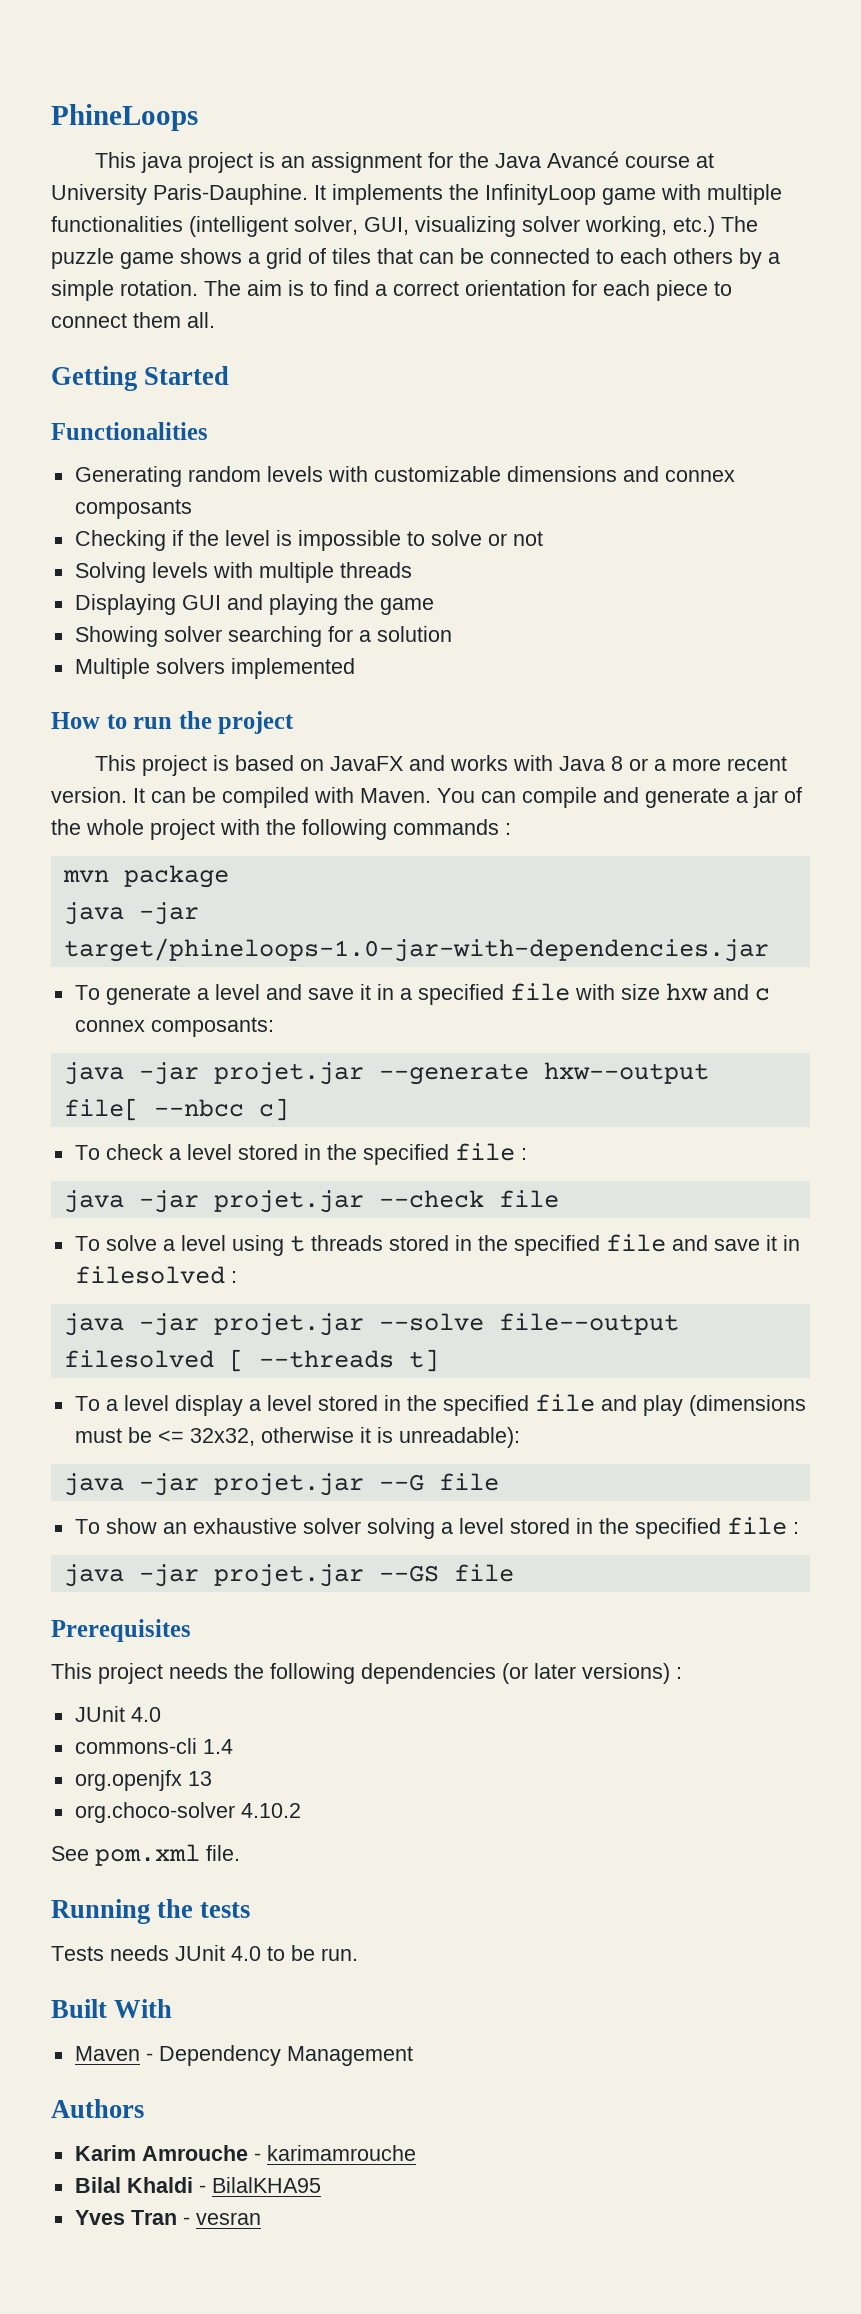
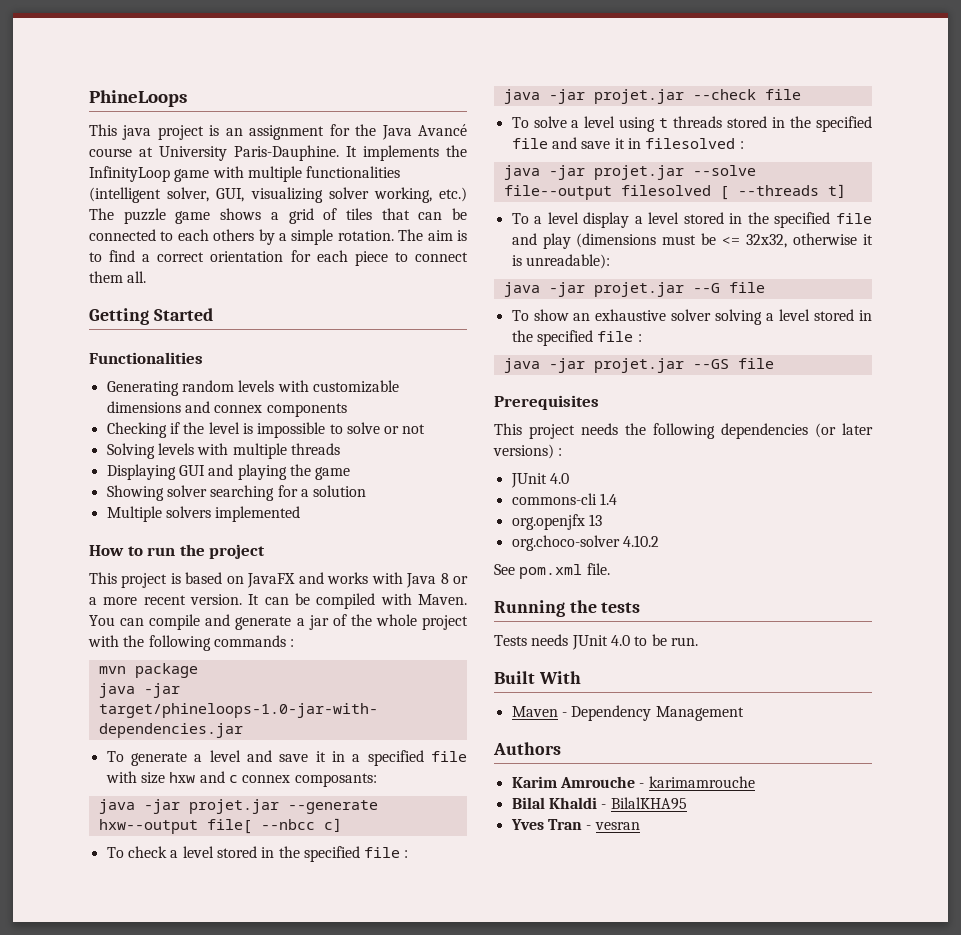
- Generating random levels with customizable dimensions and connex composants
+ Generating random levels with customizable dimensions and connex components

